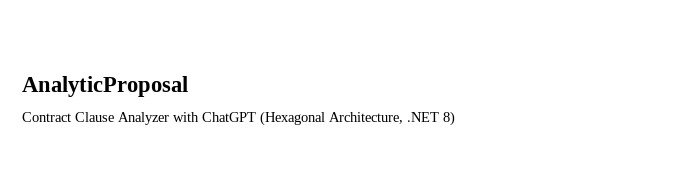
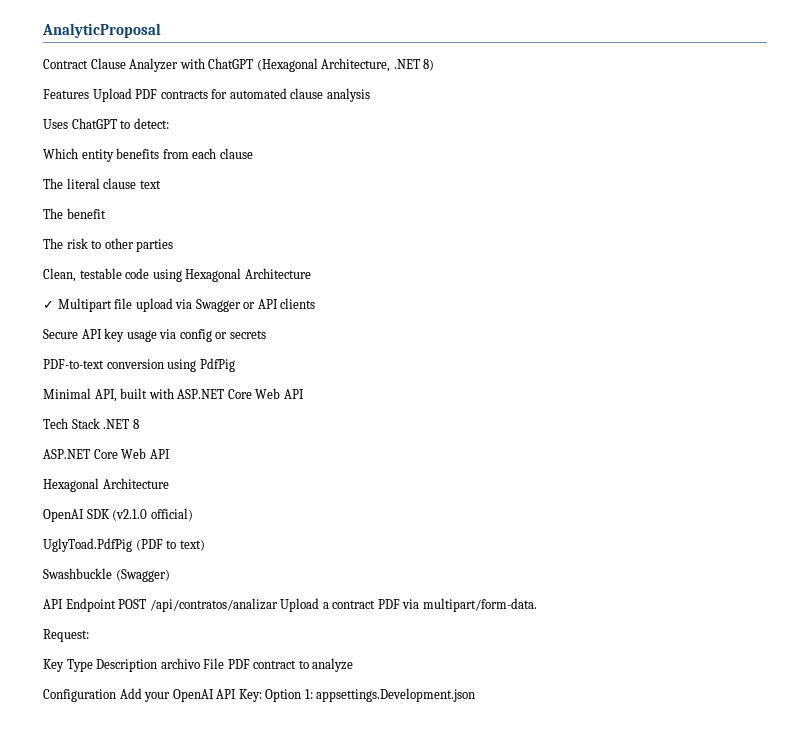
+ Features Upload PDF contracts for automated clause analysis
+ Uses ChatGPT to detect:
+ Which entity benefits from each clause
+ The literal clause text
+ The benefit
+ The risk to other parties
+ Clean, testable code using Hexagonal Architecture
+ ✓ Multipart file upload via Swagger or API clients
+ Secure API key usage via config or secrets
+ PDF-to-text conversion using PdfPig
+ Minimal API, built with ASP.NET Core Web API
+ Tech Stack .NET 8
+ ASP.NET Core Web API
+ Hexagonal Architecture
+ OpenAI SDK (v2.1.0 official)
+ UglyToad.PdfPig (PDF to text)
+ Swashbuckle (Swagger)
+ API Endpoint POST /api/contratos/analizar Upload a contract PDF via multipart/form-data.
+ Request:
+ Key Type Description archivo File PDF contract to analyze
+ Configuration Add your OpenAI API Key: Option 1: appsettings.Development.json

